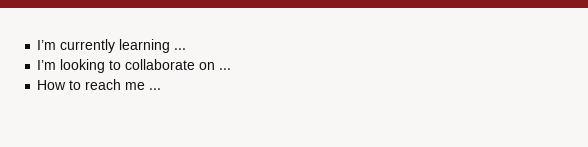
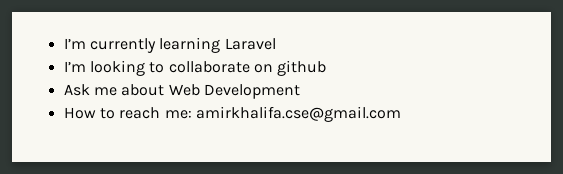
- I’m currently learning ...
+ I’m currently learning Laravel
- I’m looking to collaborate on ...
+ I’m looking to collaborate on github
+ Ask me about Web Development
- How to reach me ...
+ How to reach me: amirkhalifa.cse@gmail.com

